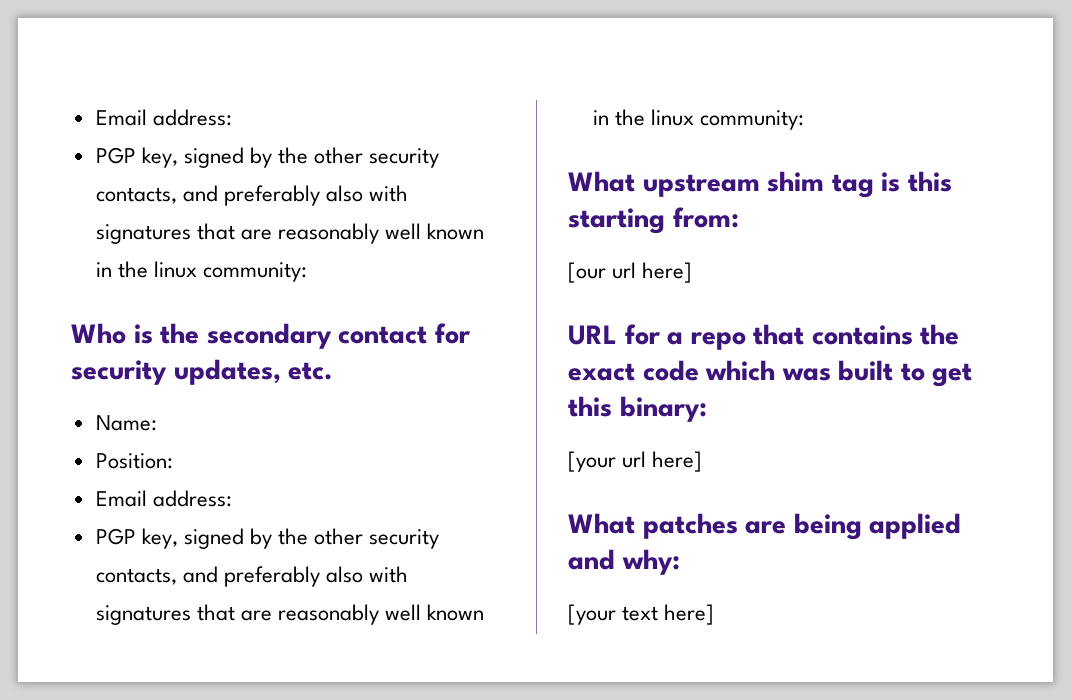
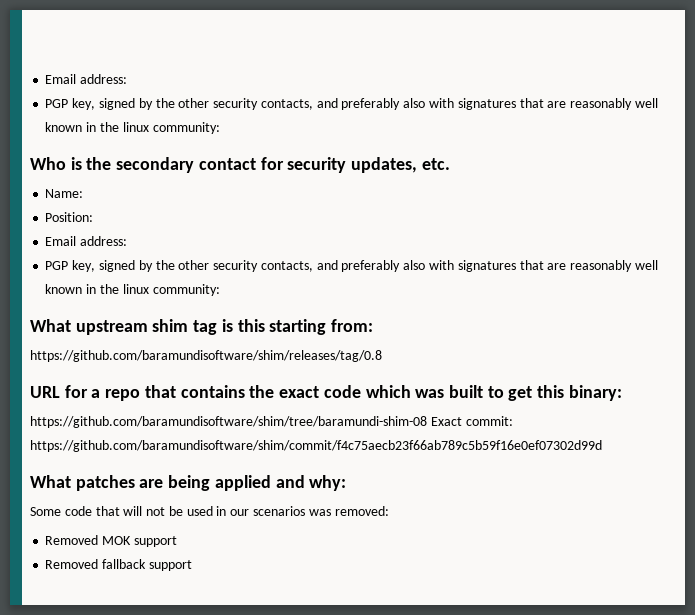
- [our url here]
+ https://github.com/baramundisoftware/shim/releases/tag/0.8
- [your url here]
+ https://github.com/baramundisoftware/shim/tree/baramundi-shim-08 Exact commit: https://github.com/baramundisoftware/shim/commit/f4c75aecb23f66ab789c5b59f16e0ef07302d99d
- [your text here]
+ Some code that will not be used in our scenarios was removed:
+ Removed MOK support
+ Removed fallback support

